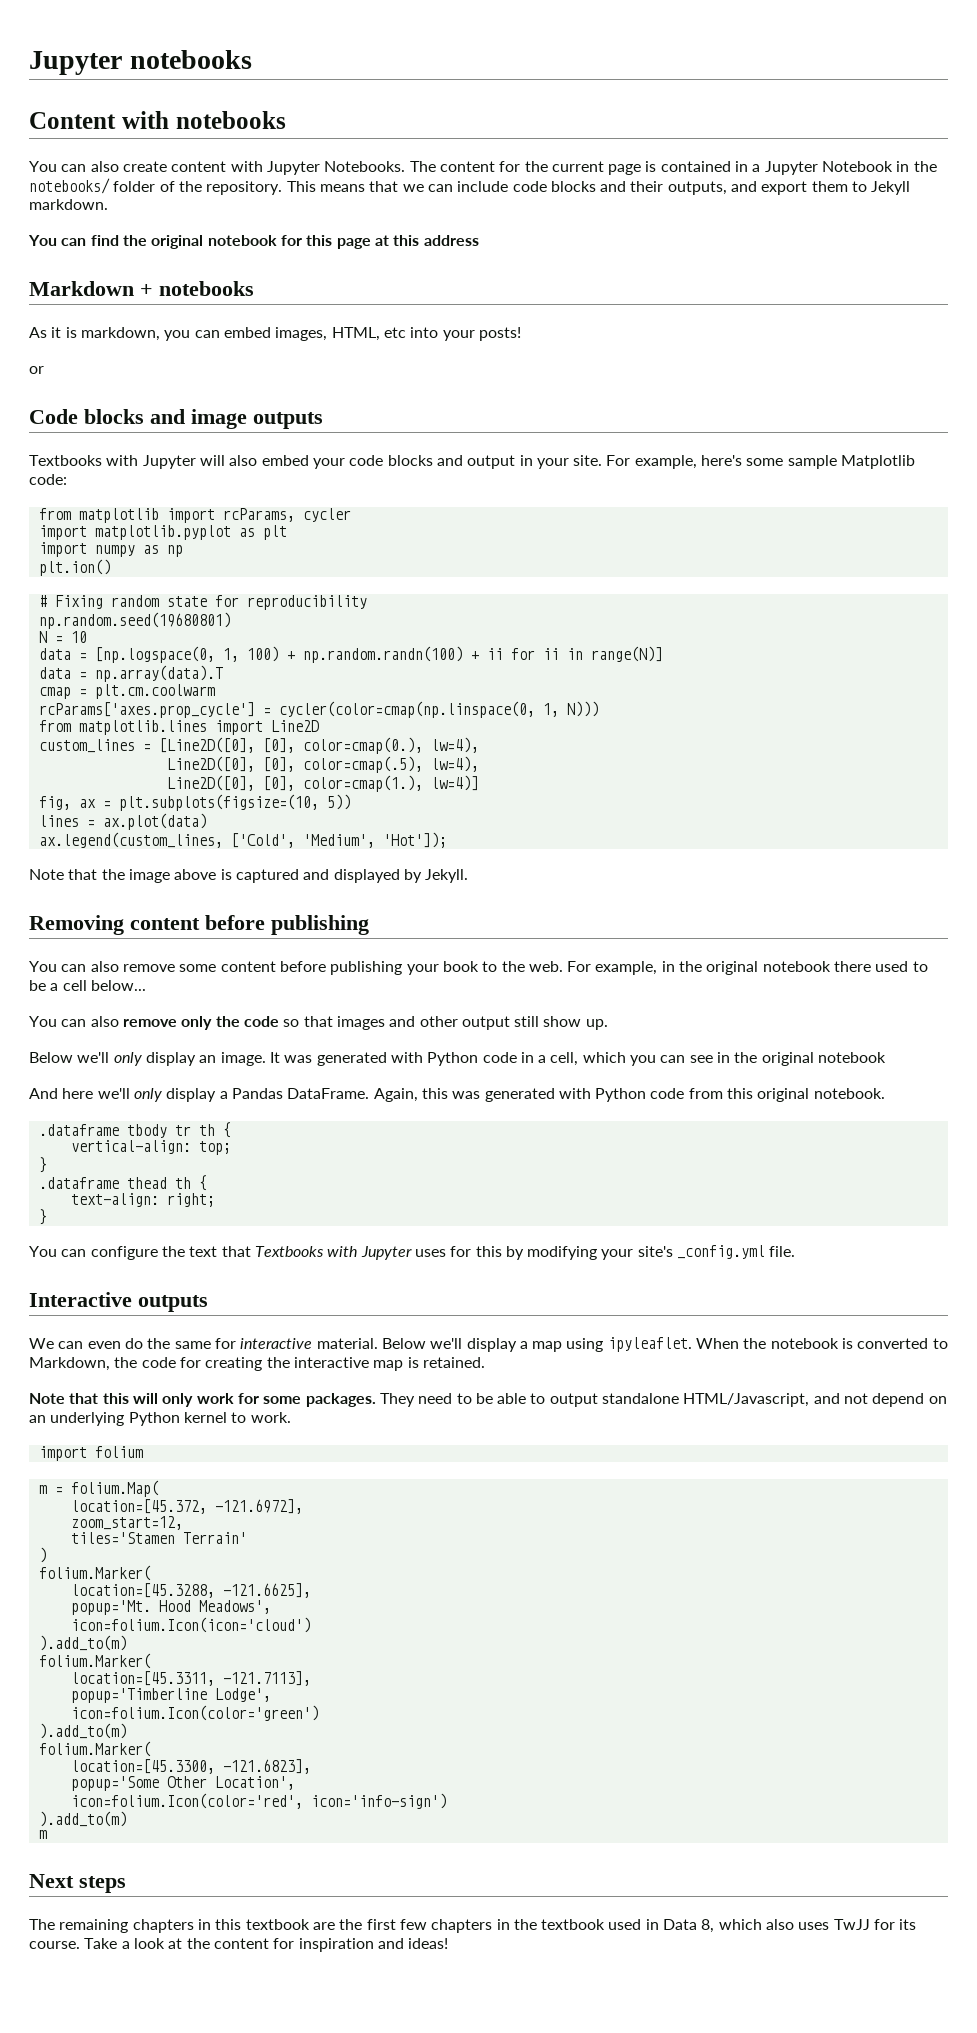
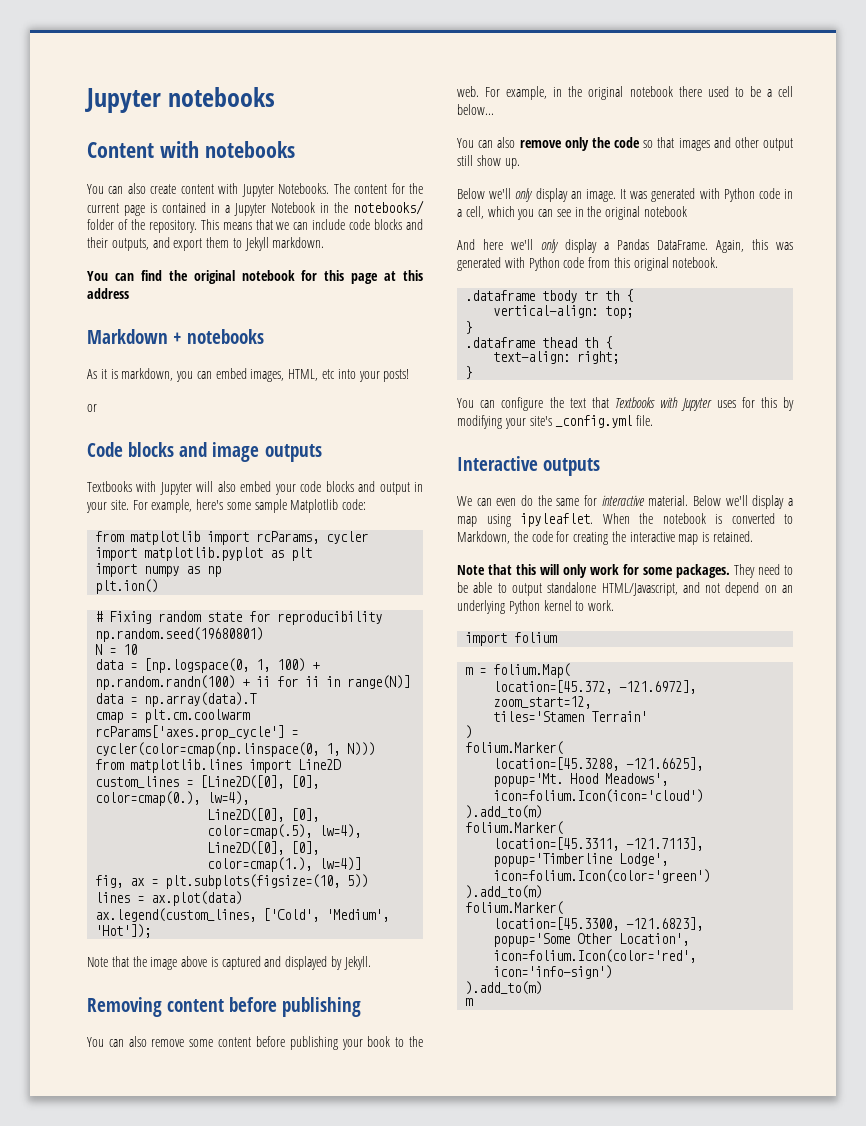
- Next steps
- The remaining chapters in this textbook are the first few chapters in the textbook used in Data 8, which also uses TwJJ for its course. Take a look at the content for inspiration and ideas!

